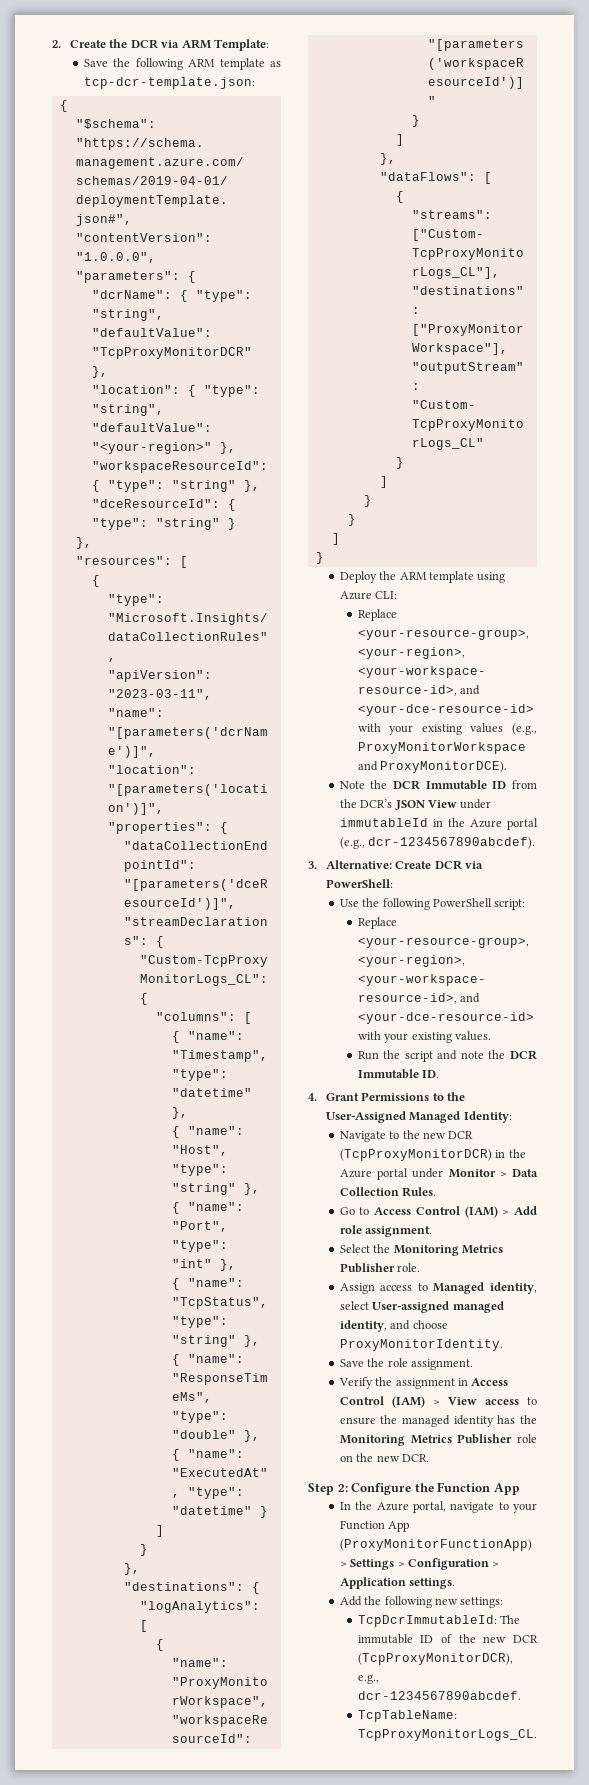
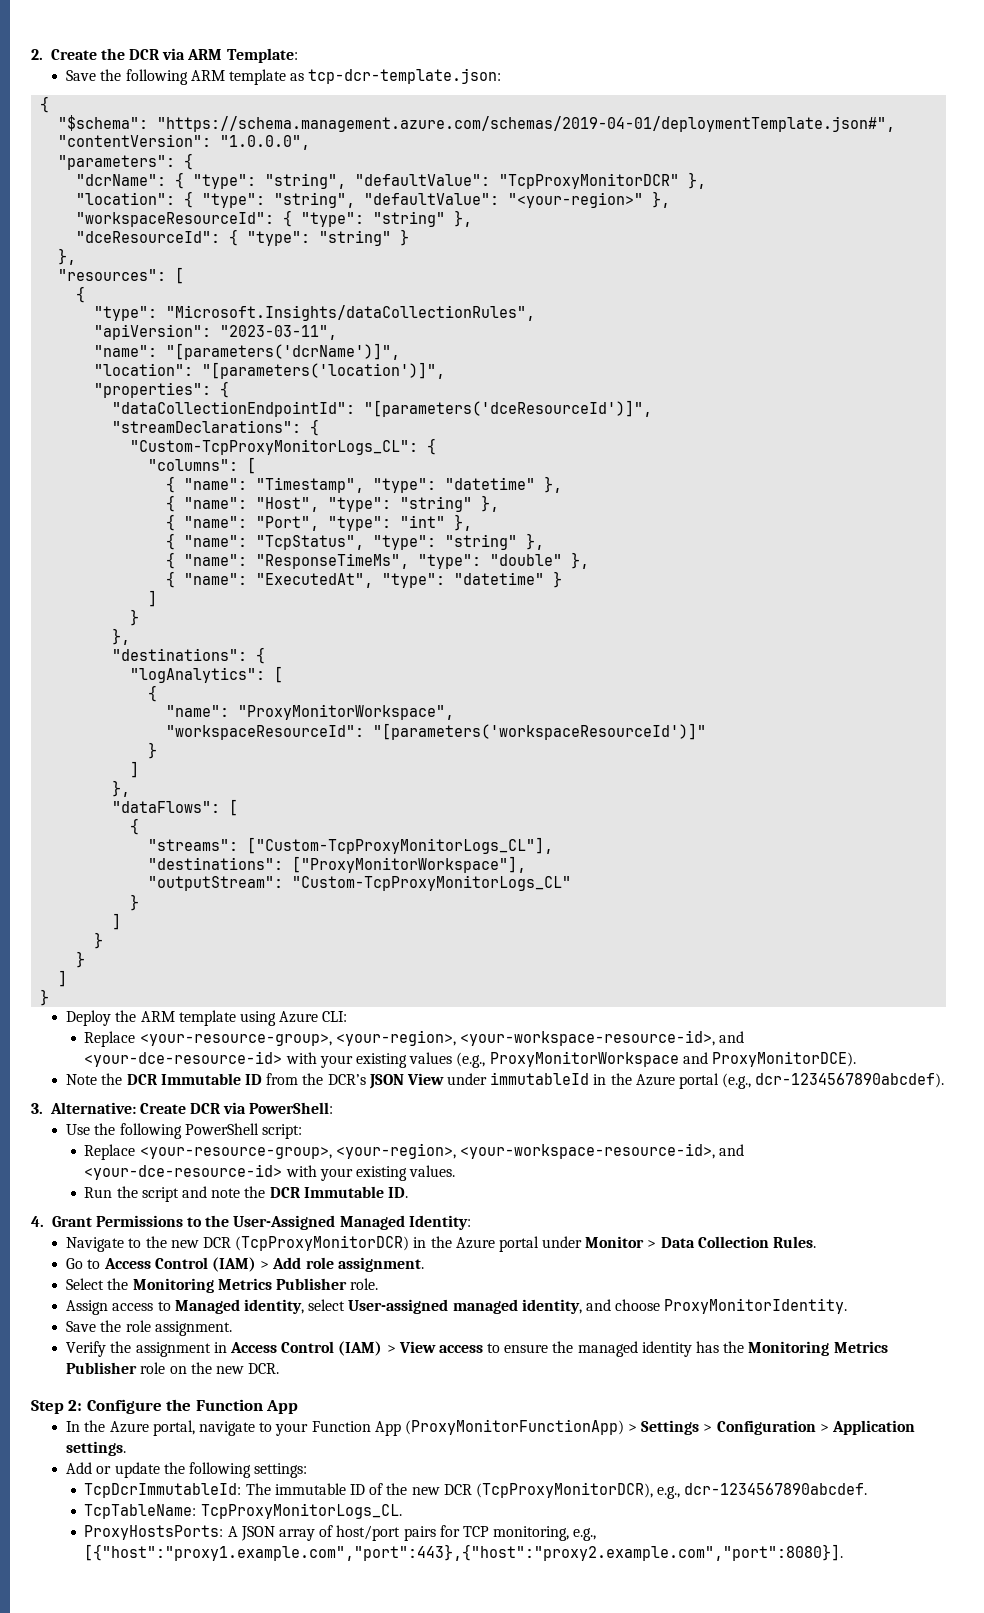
- Add the following new settings:
+ Add or update the following settings:
+ ProxyHostsPorts: A JSON array of host/port pairs for TCP monitoring, e.g., [{"host":"proxy1.example.com","port":443},{"host":"proxy2.example.com","port":8080}].

